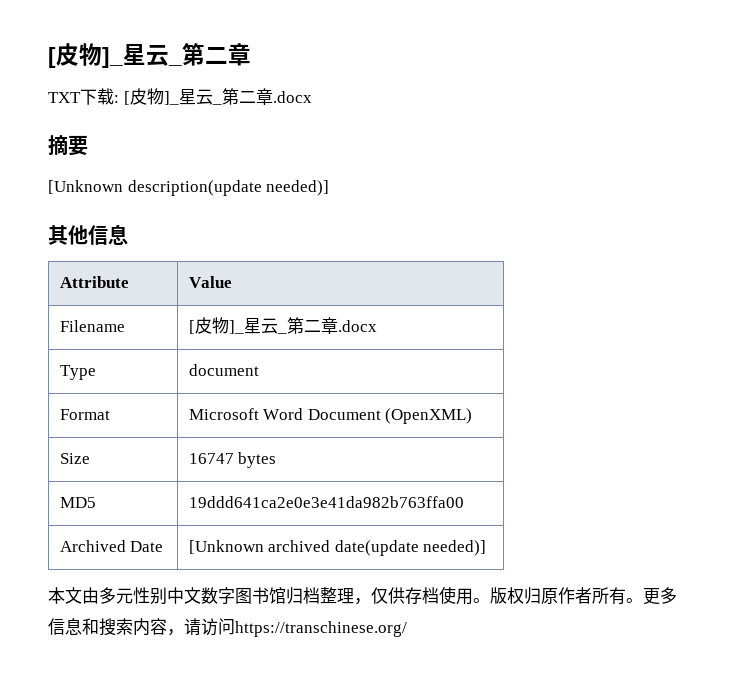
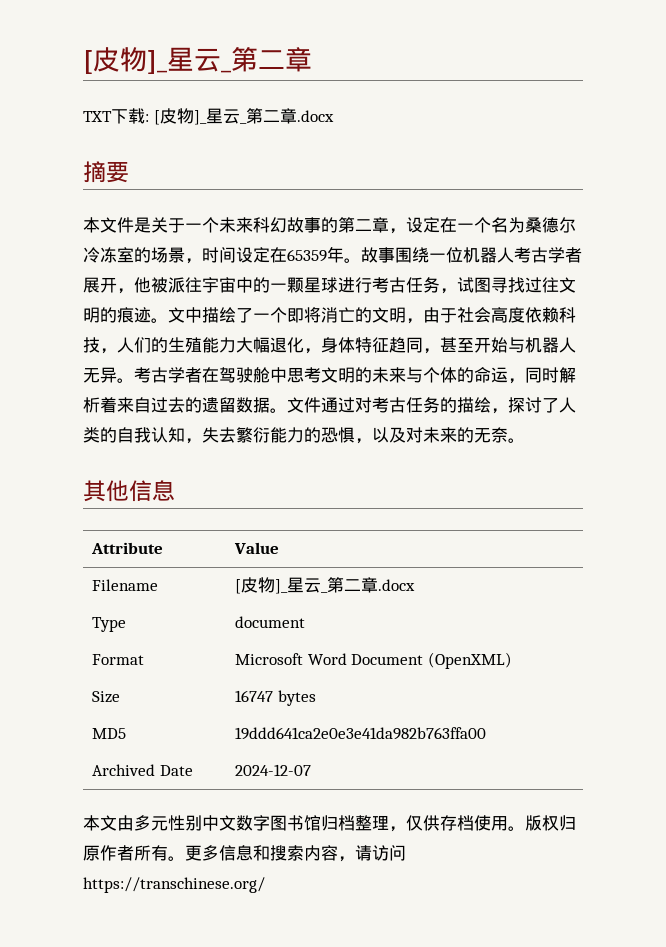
- [Unknown description(update needed)]
+ 本文件是关于一个未来科幻故事的第二章，设定在一个名为桑德尔冷冻室的场景，时间设定在65359年。故事围绕一位机器人考古学者展开，他被派往宇宙中的一颗星球进行考古任务，试图寻找过往文明的痕迹。文中描绘了一个即将消亡的文明，由于社会高度依赖科技，人们的生殖能力大幅退化，身体特征趋同，甚至开始与机器人无异。考古学者在驾驶舱中思考文明的未来与个体的命运，同时解析着来自过去的遗留数据。文件通过对考古任务的描绘，探讨了人类的自我认知，失去繁衍能力的恐惧，以及对未来的无奈。
- Archived Date | [Unknown archived date(update needed)]
+ Archived Date | 2024-12-07

